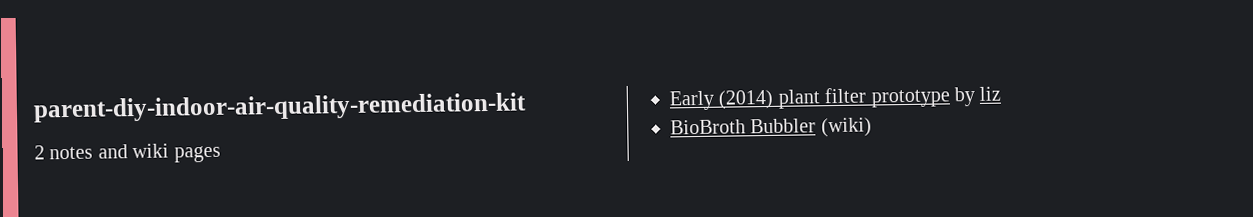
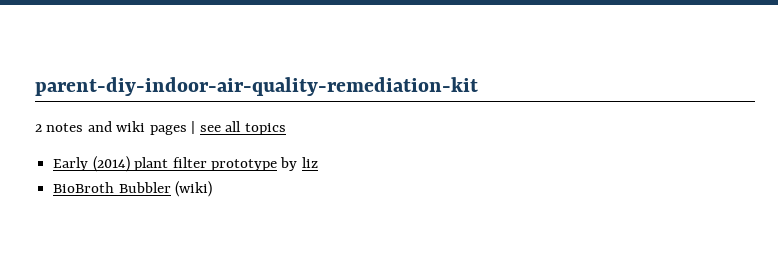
- 2 notes and wiki pages
+ 2 notes and wiki pages | see all topics

